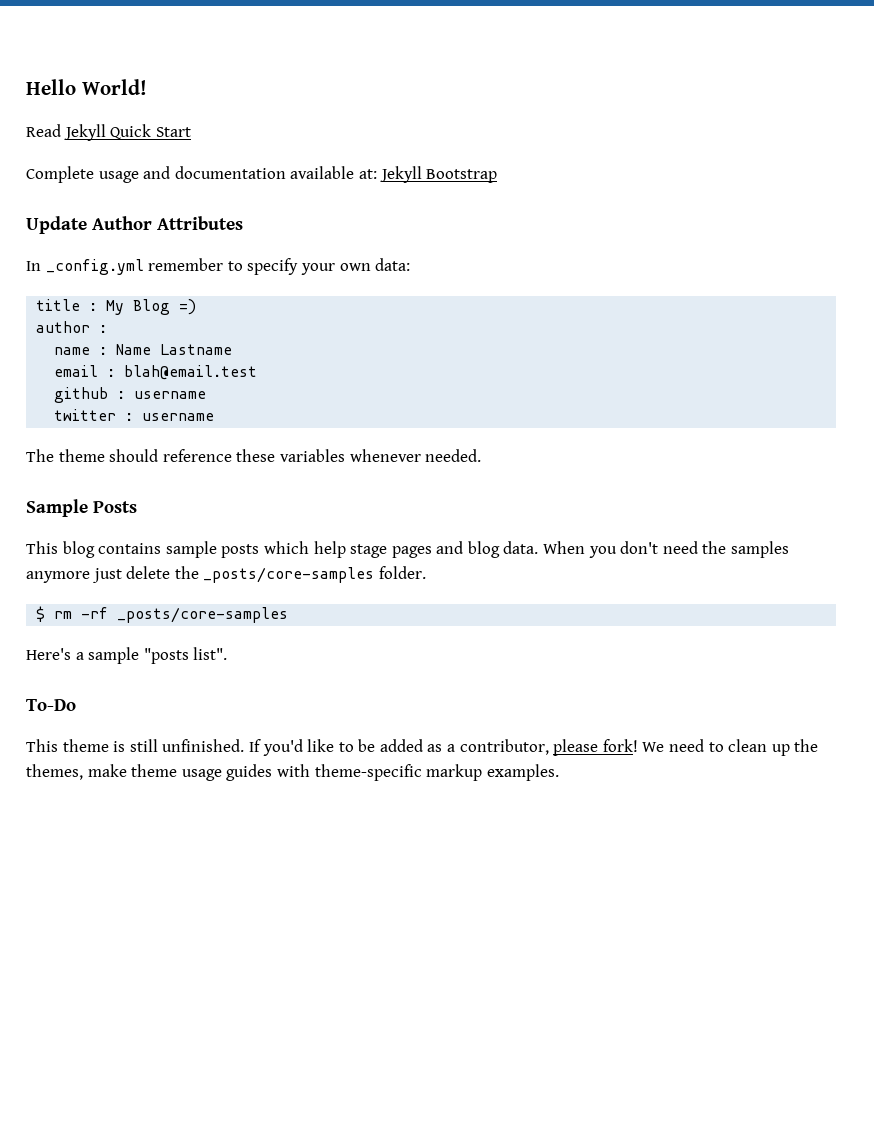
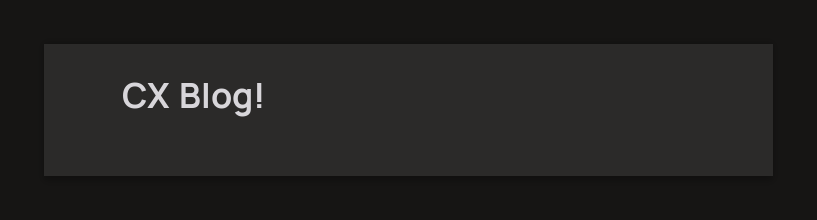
- Hello World!
- Read Jekyll Quick Start
- Complete usage and documentation available at: Jekyll Bootstrap
- Update Author Attributes
- In _config.yml remember to specify your own data:
- title : My Blog =)
- author :
- name : Name Lastname
- email : blah@email.test
- github : username
- twitter : username
- The theme should reference these variables whenever needed.
- Sample Posts
- This blog contains sample posts which help stage pages and blog data. When you don't need the samples anymore just delete the _posts/core-samples folder.
- $ rm -rf _posts/core-samples
- Here's a sample "posts list".
- To-Do
- This theme is still unfinished. If you'd like to be added as a contributor, please fork! We need to clean up the themes, make theme usage guides with theme-specific markup examples.
+ CX Blog!

